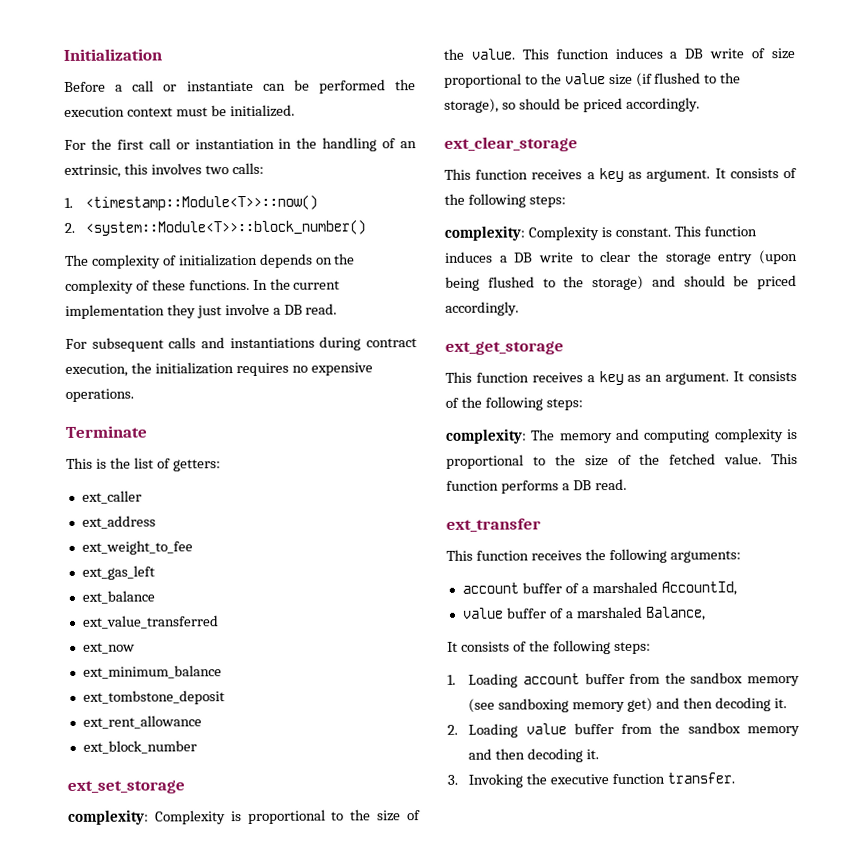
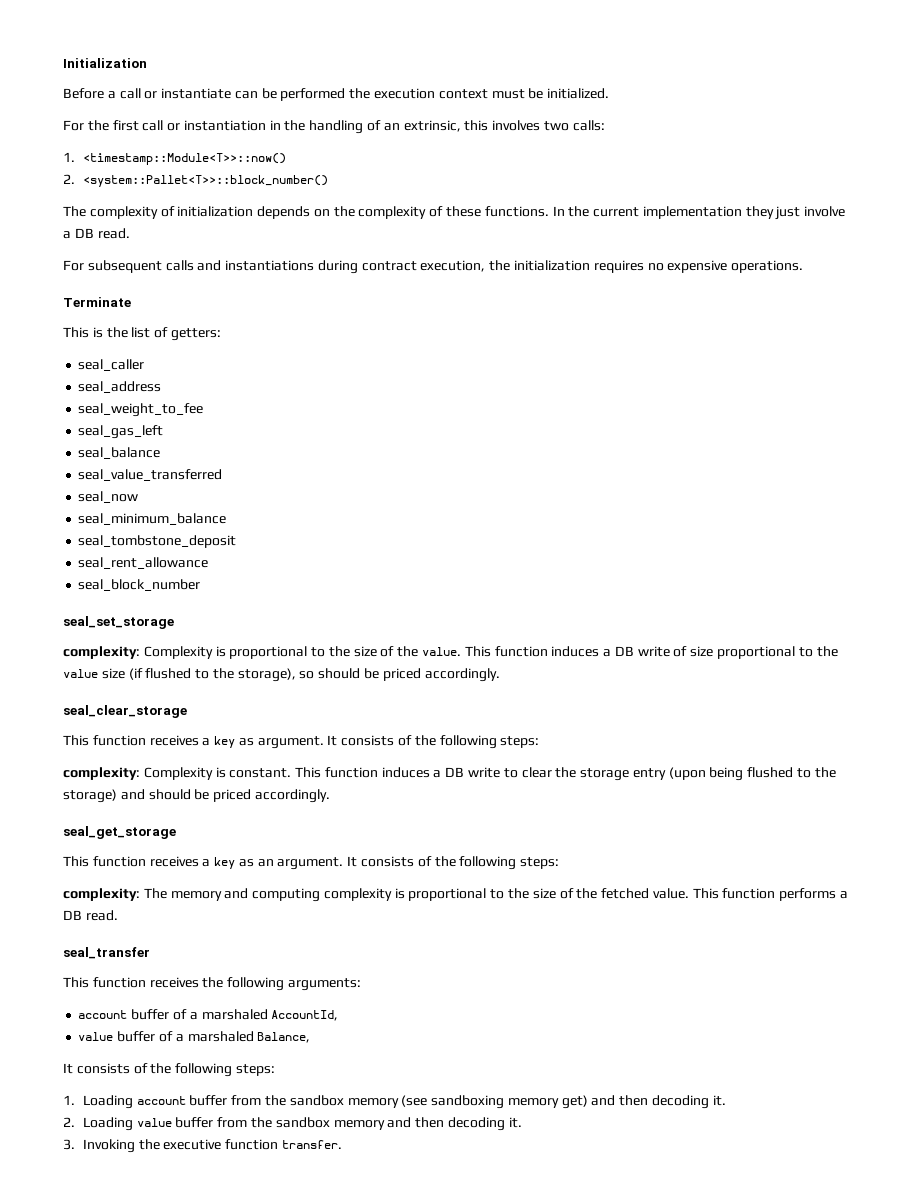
- 2. <system::Module<T>>::block_number()
+ 2. <system::Pallet<T>>::block_number()
- ext_caller
- ext_address
- ext_weight_to_fee
- ext_gas_left
- ext_balance
- ext_value_transferred
- ext_now
- ext_minimum_balance
- ext_tombstone_deposit
- ext_rent_allowance
- ext_block_number
- ext_set_storage
+ seal_caller
+ seal_address
+ seal_weight_to_fee
+ seal_gas_left
+ seal_balance
+ seal_value_transferred
+ seal_now
+ seal_minimum_balance
+ seal_tombstone_deposit
+ seal_rent_allowance
+ seal_block_number
+ seal_set_storage
- ext_clear_storage
+ seal_clear_storage
- ext_get_storage
+ seal_get_storage
- ext_transfer
+ seal_transfer

